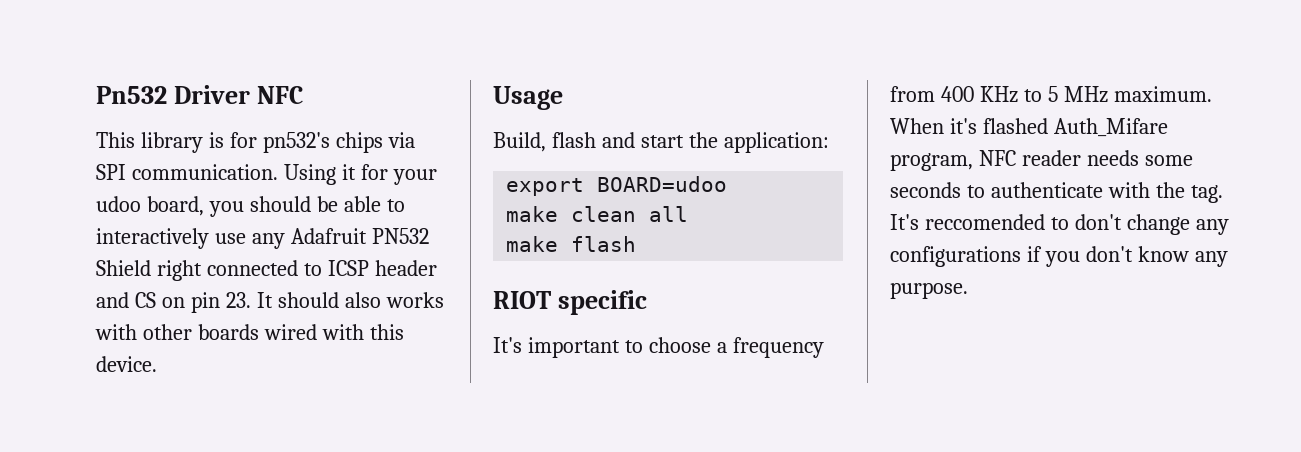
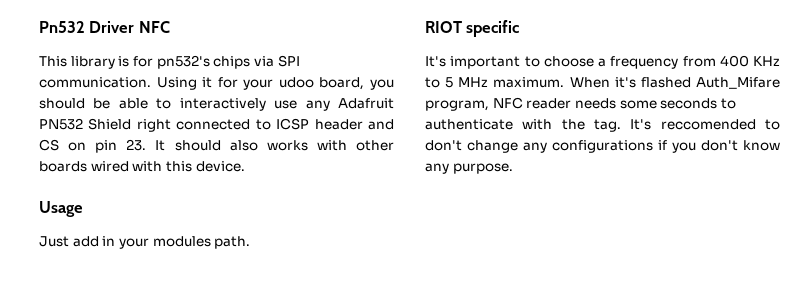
- Build, flash and start the application:
- export BOARD=udoo
- make clean all
- make flash
+ Just add in your modules path.

